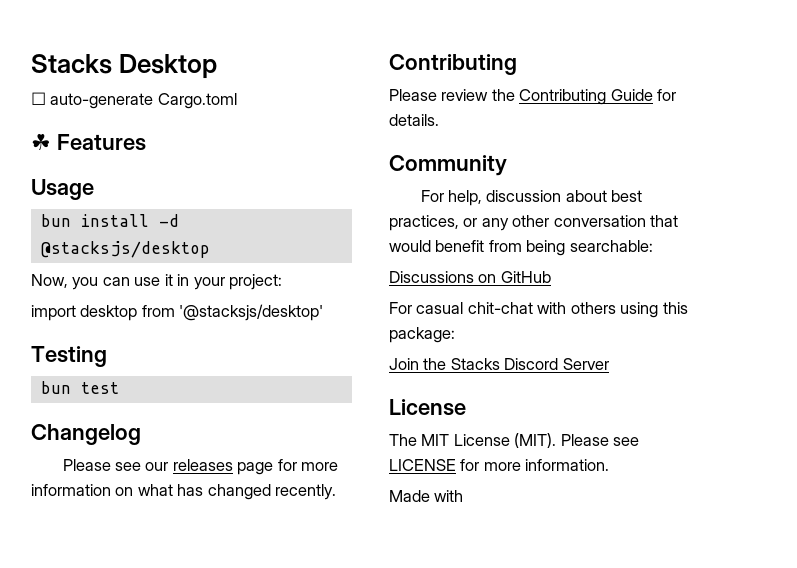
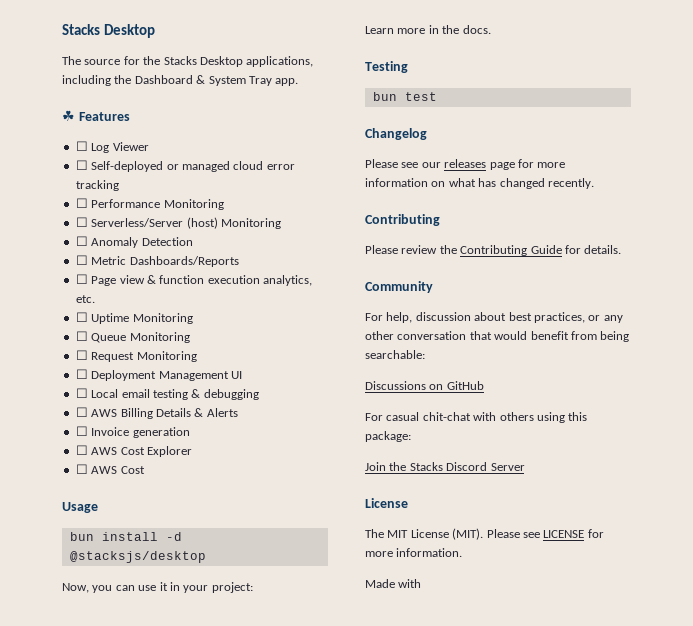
- ☐ auto-generate Cargo.toml
+ The source for the Stacks Desktop applications, including the Dashboard & System Tray app.
  ☘ Features
+ ☐ Log Viewer
+ ☐ Self-deployed or managed cloud error tracking
+ ☐ Performance Monitoring
+ ☐ Serverless/Server (host) Monitoring
+ ☐ Anomaly Detection
+ ☐ Metric Dashboards/Reports
+ ☐ Page view & function execution analytics, etc.
+ ☐ Uptime Monitoring
+ ☐ Queue Monitoring
+ ☐ Request Monitoring
+ ☐ Deployment Management UI
+ ☐ Local email testing & debugging
+ ☐ AWS Billing Details & Alerts
+ ☐ Invoice generation
+ ☐ AWS Cost Explorer
+ ☐ AWS Cost
- import desktop from '@stacksjs/desktop'
+ Learn more in the docs.

